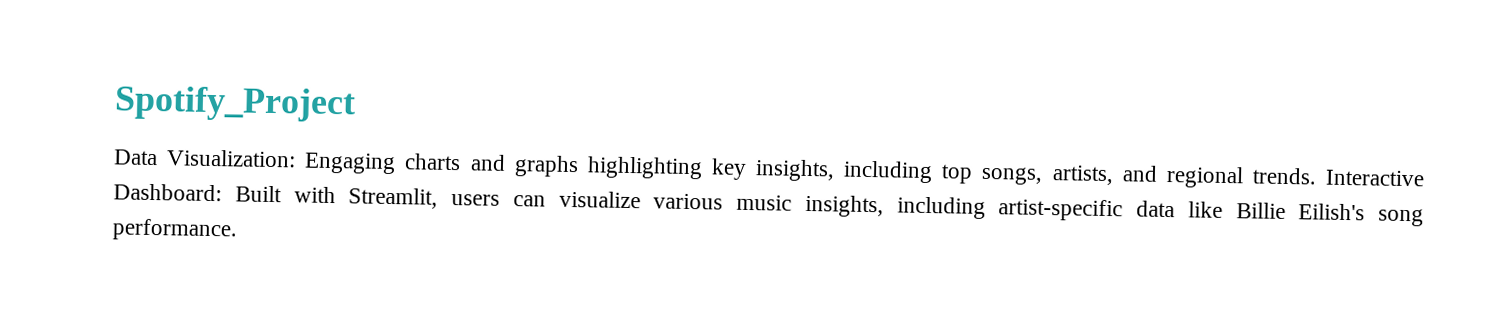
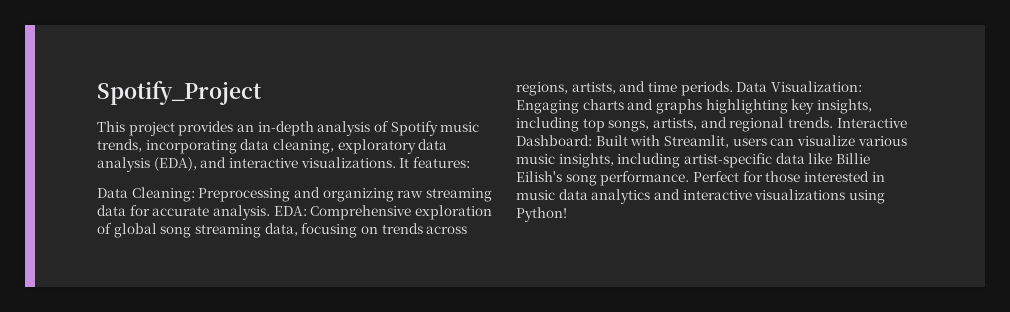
+ This project provides an in-depth analysis of Spotify music trends, incorporating data cleaning, exploratory data analysis (EDA), and interactive visualizations. It features:
+ Data Cleaning: Preprocessing and organizing raw streaming data for accurate analysis. EDA: Comprehensive exploration of global song streaming data, focusing on trends across regions, artists, and time periods.
+ Perfect for those interested in music data analytics and interactive visualizations using Python!

